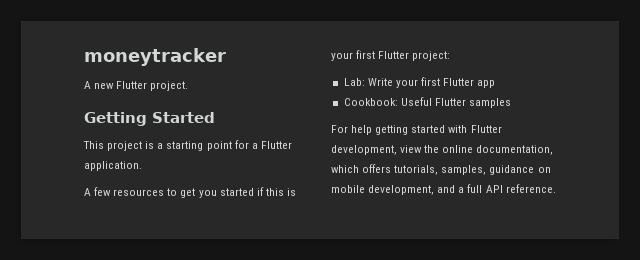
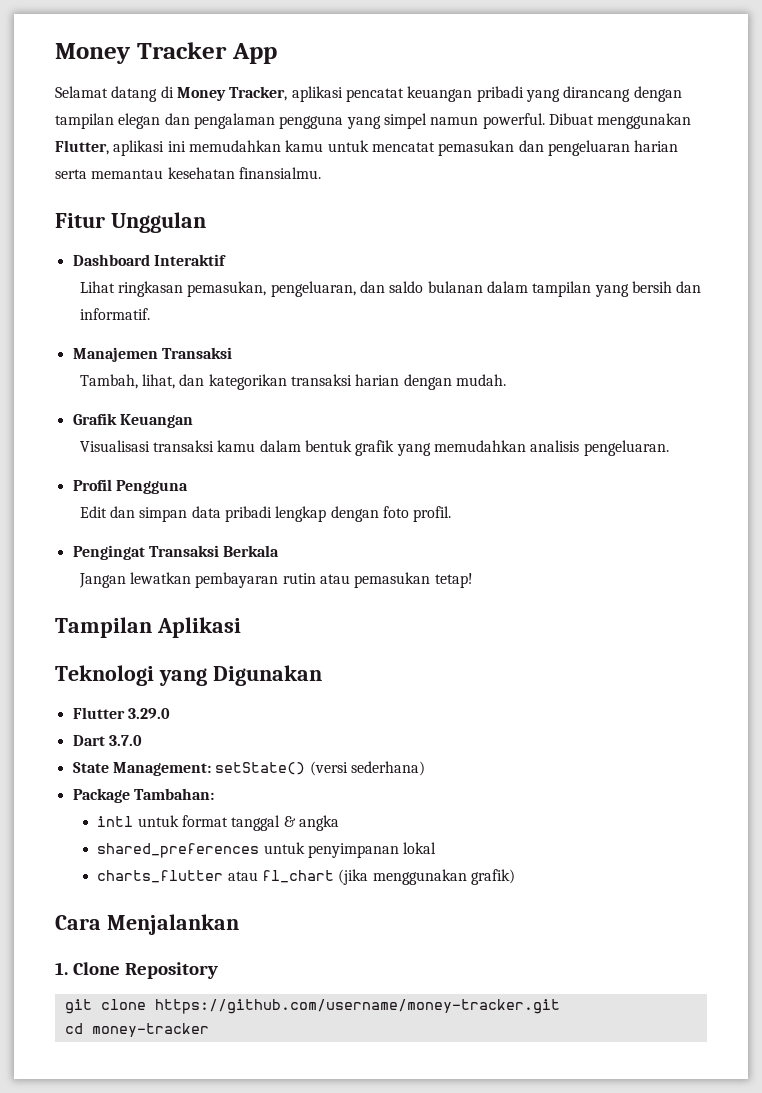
- moneytracker
- A new Flutter project.
- Getting Started
- This project is a starting point for a Flutter application.
- A few resources to get you started if this is your first Flutter project:
- Lab: Write your first Flutter app
- Cookbook: Useful Flutter samples
- For help getting started with Flutter development, view the online documentation, which offers tutorials, samples, guidance on mobile development, and a full API reference.
+ Money Tracker App
+ Selamat datang di Money Tracker, aplikasi pencatat keuangan pribadi yang dirancang dengan tampilan elegan dan pengalaman pengguna yang simpel namun powerful. Dibuat menggunakan Flutter, aplikasi ini memudahkan kamu untuk mencatat pemasukan dan pengeluaran harian serta memantau kesehatan finansialmu.
+ Fitur Unggulan
+ Dashboard Interaktif
+ Lihat ringkasan pemasukan, pengeluaran, dan saldo bulanan dalam tampilan yang bersih dan informatif.
+ Manajemen Transaksi
+ Tambah, lihat, dan kategorikan transaksi harian dengan mudah.
+ Grafik Keuangan
+ Visualisasi transaksi kamu dalam bentuk grafik yang memudahkan analisis pengeluaran.
+ Profil Pengguna
+ Edit dan simpan data pribadi lengkap dengan foto profil.
+ Pengingat Transaksi Berkala
+ Jangan lewatkan pembayaran rutin atau pemasukan tetap!
+ Tampilan Aplikasi
+ Teknologi yang Digunakan
+ Flutter 3.29.0
+ Dart 3.7.0
+ State Management: setState() (versi sederhana)
+ Package Tambahan:
+ intl untuk format tanggal & angka
+ shared_preferences untuk penyimpanan lokal
+ charts_flutter atau fl_chart (jika menggunakan grafik)
+ Cara Menjalankan
+ 1. Clone Repository
+ git clone https://github.com/username/money-tracker.git
+ cd money-tracker

